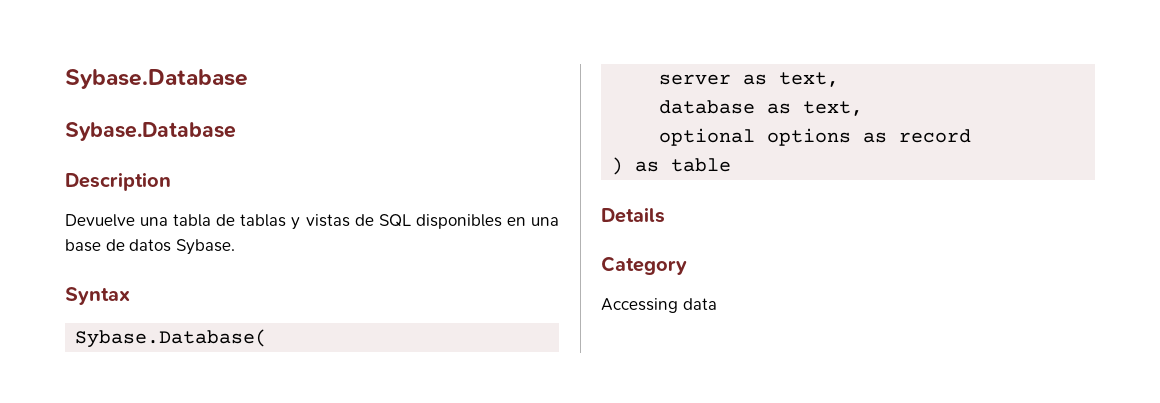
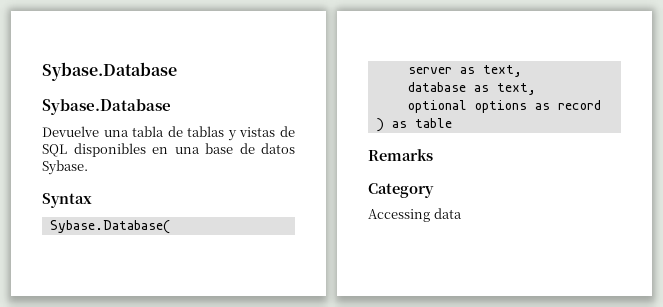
- Description
- Details
+ Remarks

